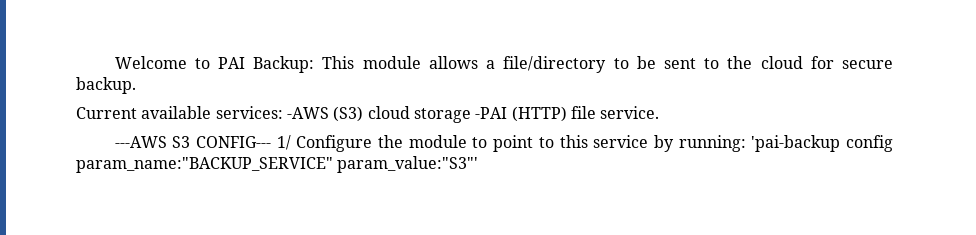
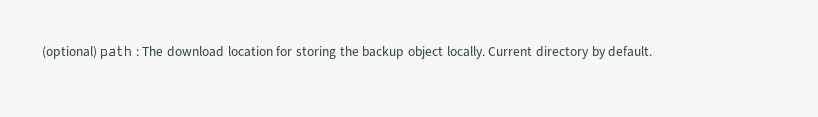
- Welcome to PAI Backup: This module allows a file/directory to be sent to the cloud for secure backup.
- Current available services: -AWS (S3) cloud storage -PAI (HTTP) file service.
- ---AWS S3 CONFIG--- 1/ Configure the module to point to this service by running: 'pai-backup config param_name:"BACKUP_SERVICE" param_value:"S3"'
+ (optional) path : The download location for storing the backup object locally. Current directory by default.

